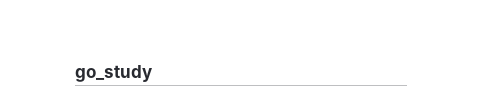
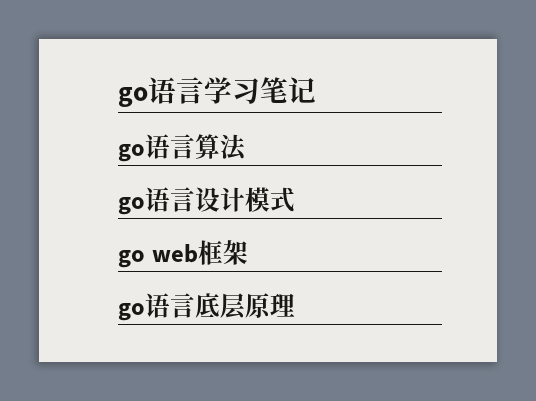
- go_study
+ go语言学习笔记
+ go语言算法
+ go语言设计模式
+ go web框架
+ go语言底层原理

